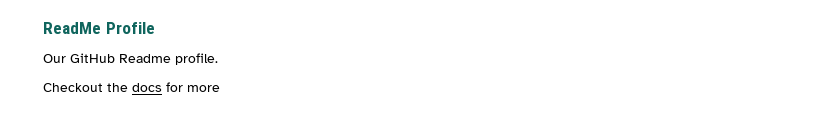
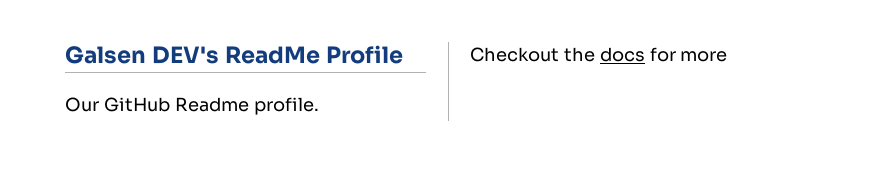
- ReadMe Profile
+ Galsen DEV's ReadMe Profile

